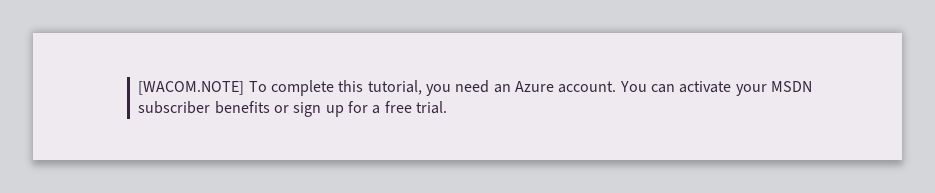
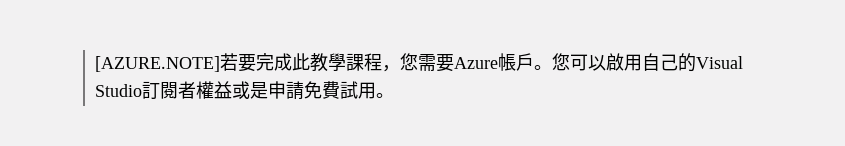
- [WACOM.NOTE] To complete this tutorial, you need an Azure account. You can activate your MSDN subscriber benefits or sign up for a free trial.
+ [AZURE.NOTE]若要完成此教學課程，您需要Azure帳戶。您可以啟用自己的Visual Studio訂閱者權益或是申請免費試用。

